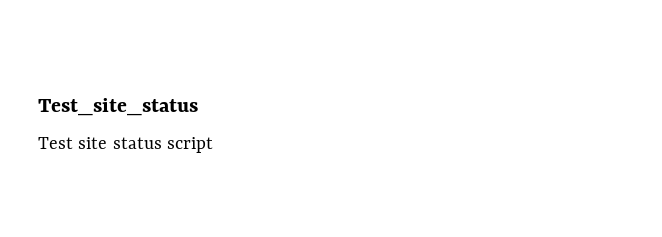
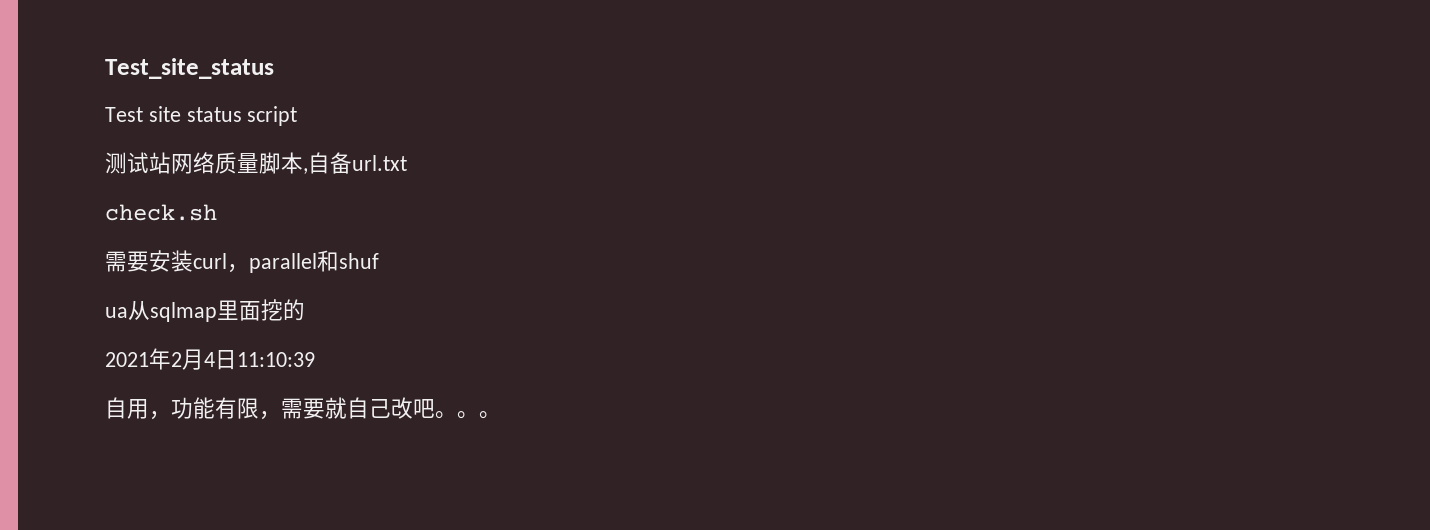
+ 测试站网络质量脚本,自备url.txt
+ check.sh
+ 需要安装curl，parallel和shuf
+ ua从sqlmap里面挖的
+ 2021年2月4日11:10:39
+ 自用，功能有限，需要就自己改吧。。。

